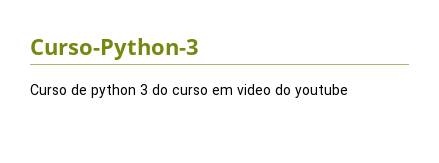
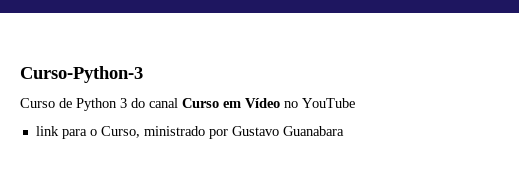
- Curso de python 3 do curso em video do youtube
+ Curso de Python 3 do canal Curso em Vídeo no YouTube
+ link para o Curso, ministrado por Gustavo Guanabara

